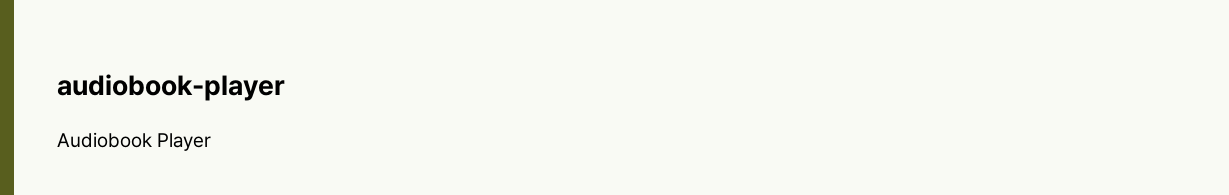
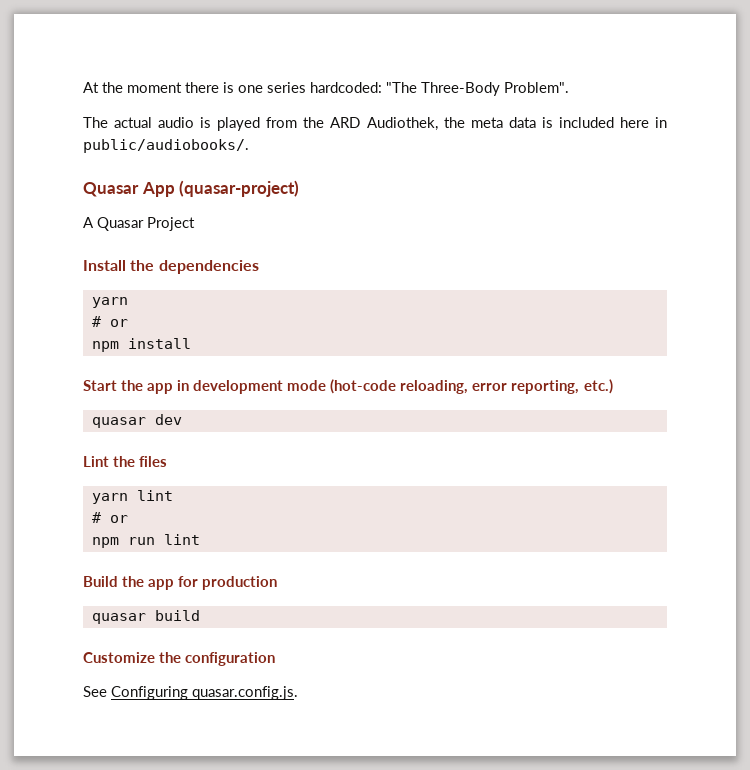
- audiobook-player
- Audiobook Player
+ At the moment there is one series hardcoded: "The Three-Body Problem".
+ The actual audio is played from the ARD Audiothek, the meta data is included here in public/audiobooks/.
+ Quasar App (quasar-project)
+ A Quasar Project
+ Install the dependencies
+ yarn
+ # or
+ npm install
+ Start the app in development mode (hot-code reloading, error reporting, etc.)
+ quasar dev
+ Lint the files
+ yarn lint
+ # or
+ npm run lint
+ Build the app for production
+ quasar build
+ Customize the configuration
+ See Configuring quasar.config.js.

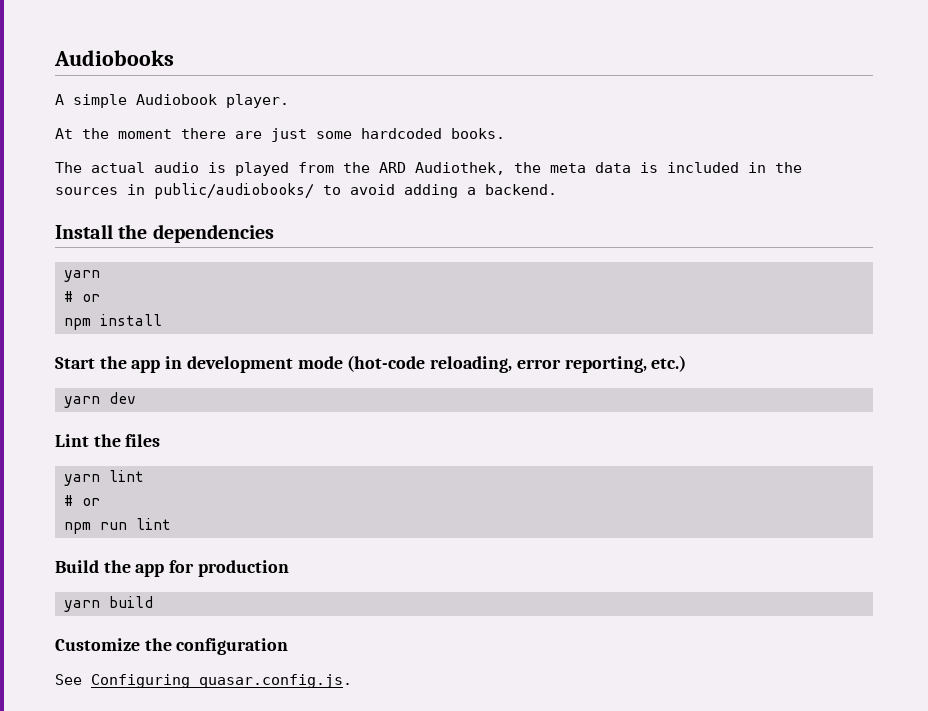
- At the moment there is one series hardcoded: "The Three-Body Problem".
+ Audiobooks
+ A simple Audiobook player.
+ At the moment there are just some hardcoded books.
- The actual audio is played from the ARD Audiothek, the meta data is included here in public/audiobooks/.
- Quasar App (quasar-project)
- A Quasar Project
+ The actual audio is played from the ARD Audiothek, the meta data is included in the sources in public/audiobooks/ to avoid adding a backend.
- quasar dev
+ yarn dev
- quasar build
+ yarn build

